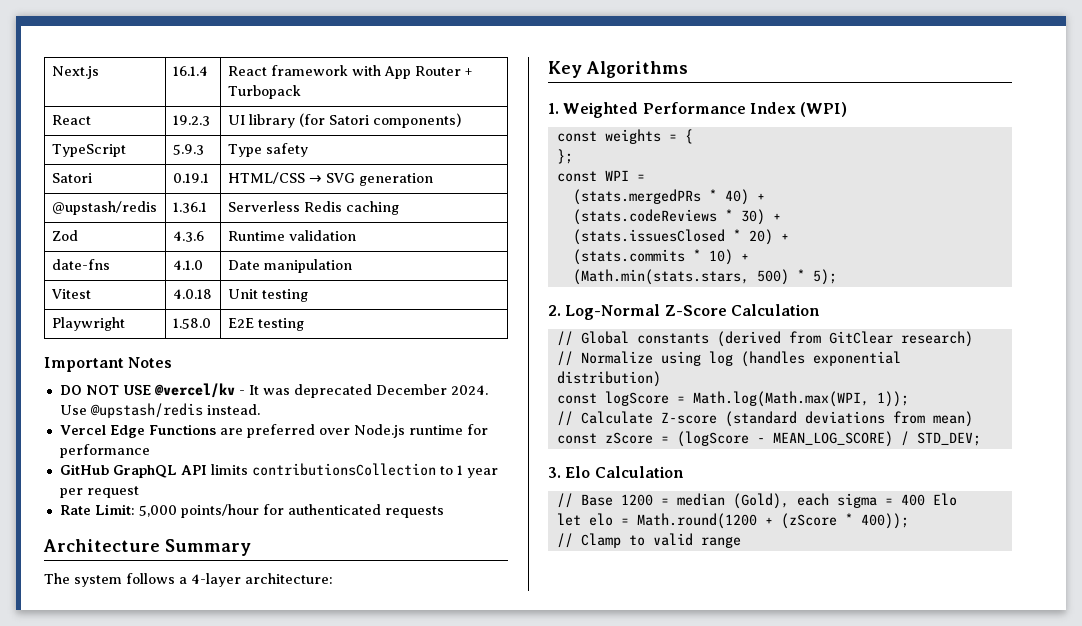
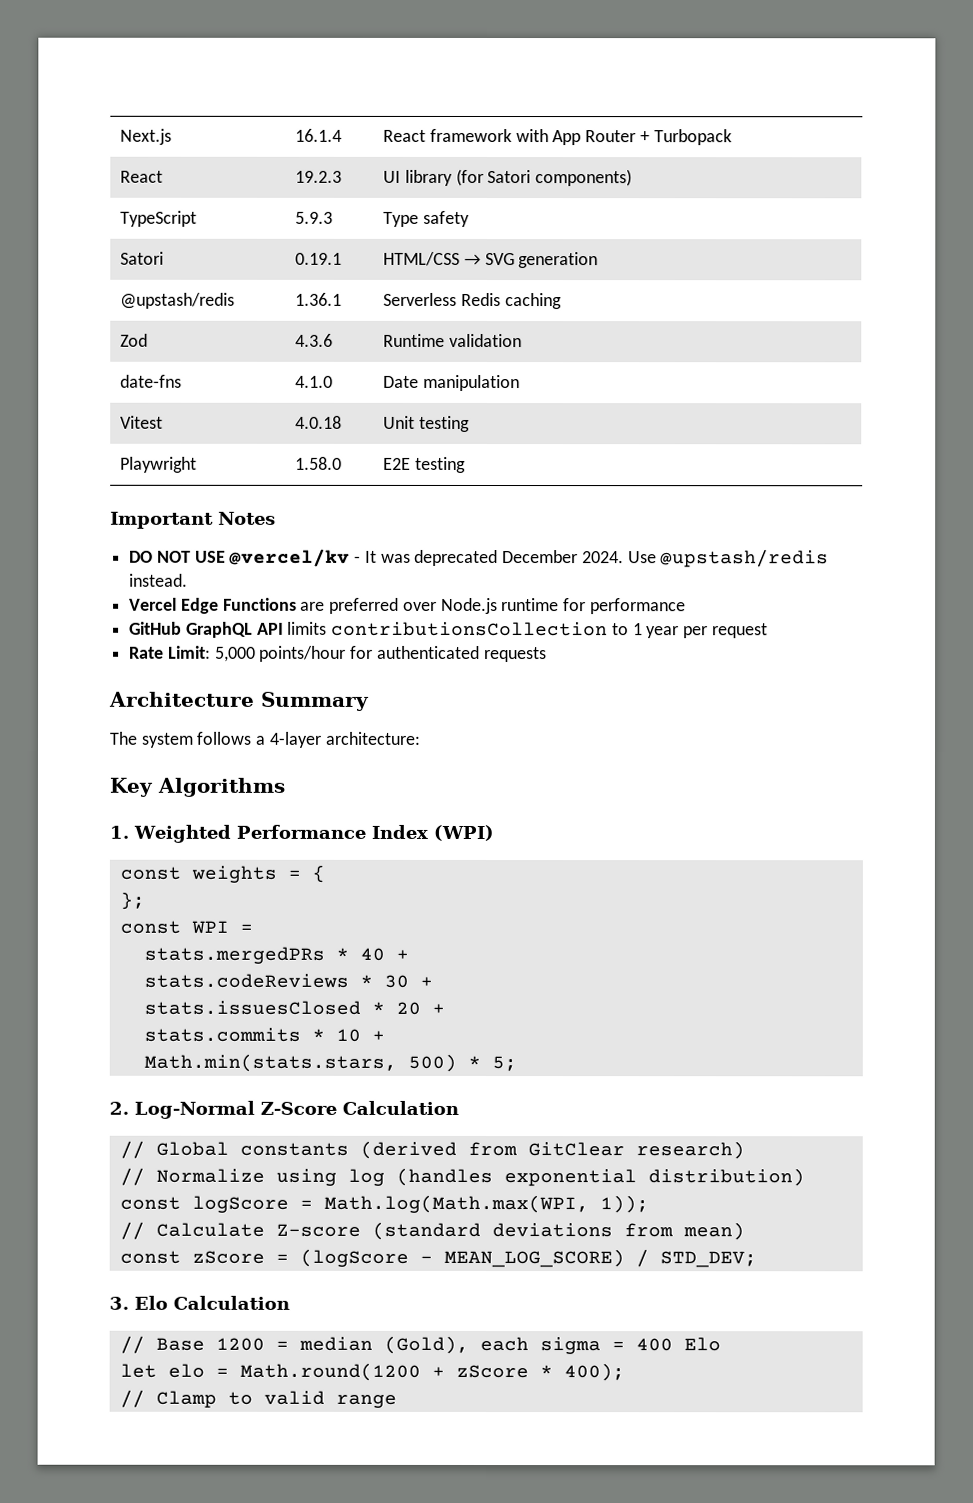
- (stats.mergedPRs * 40) +
- (stats.codeReviews * 30) +
- (stats.issuesClosed * 20) +
- (stats.commits * 10) +
- (Math.min(stats.stars, 500) * 5);
+ stats.mergedPRs * 40 +
+ stats.codeReviews * 30 +
+ stats.issuesClosed * 20 +
+ stats.commits * 10 +
+ Math.min(stats.stars, 500) * 5;
- let elo = Math.round(1200 + (zScore * 400));
+ let elo = Math.round(1200 + zScore * 400);

